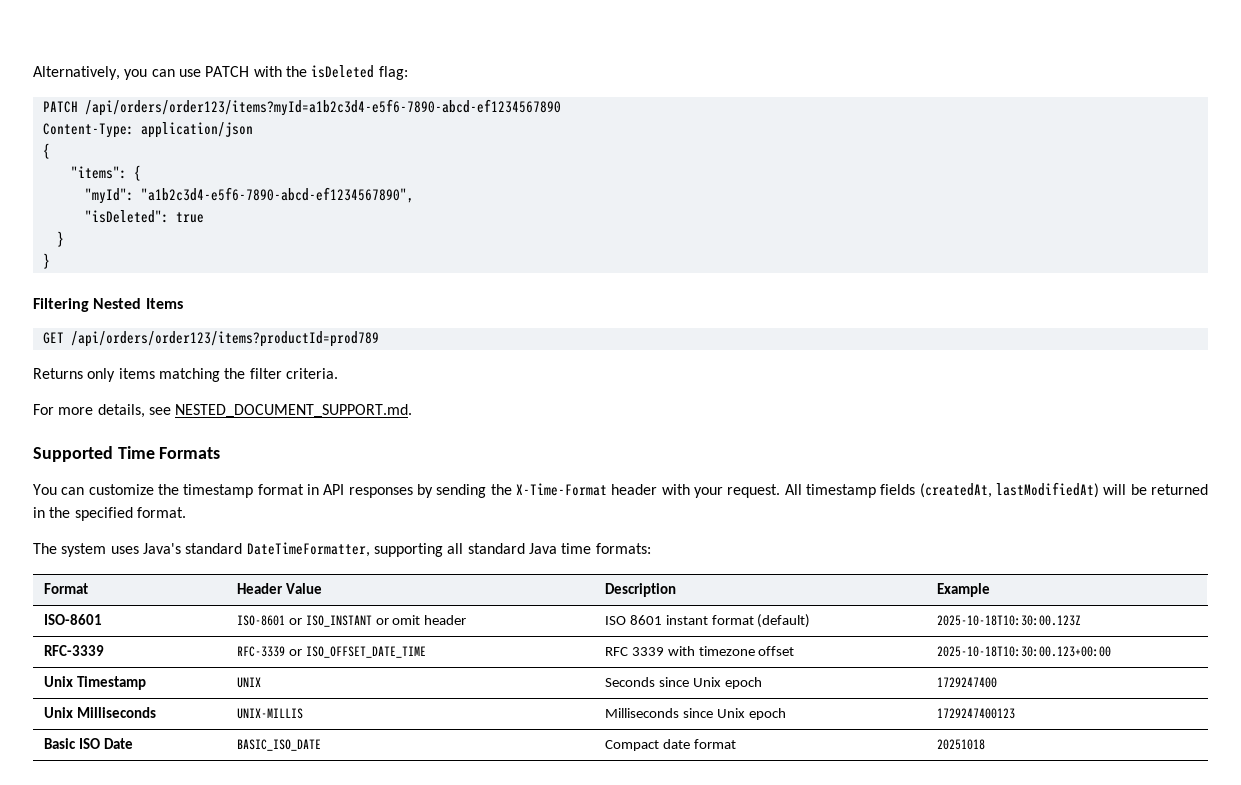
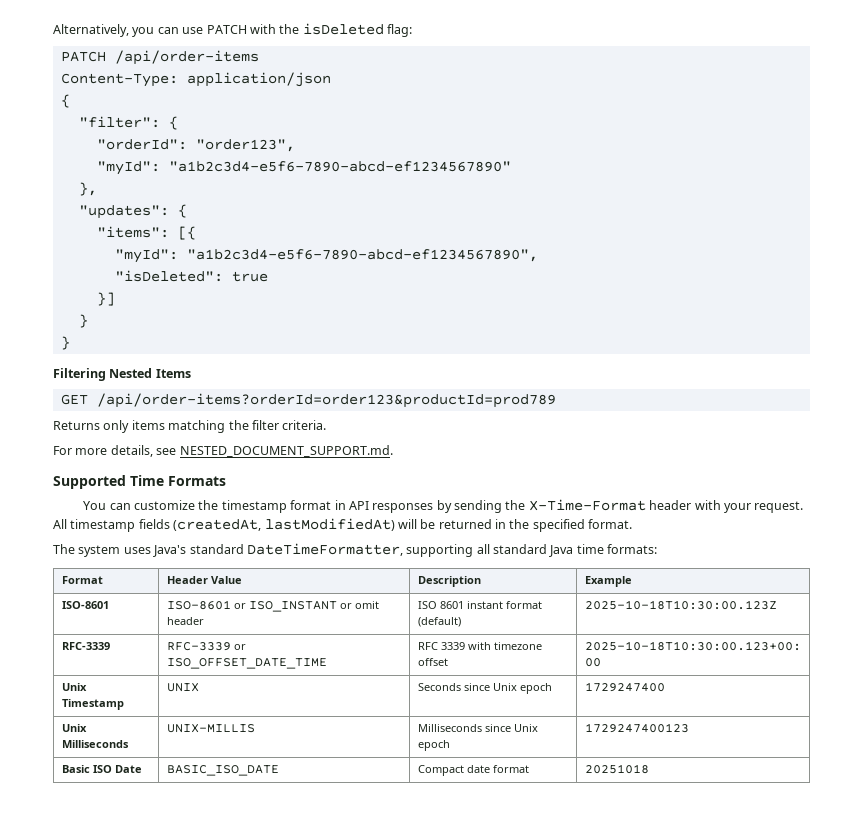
- PATCH /api/orders/order123/items?myId=a1b2c3d4-e5f6-7890-abcd-ef1234567890
+ PATCH /api/order-items
+ "filter": {
+ "orderId": "order123",
+ "myId": "a1b2c3d4-e5f6-7890-abcd-ef1234567890"
+ },
+ "updates": {
- "items": {
+ "items": [{
+ }]
- GET /api/orders/order123/items?productId=prod789
+ GET /api/order-items?orderId=order123&productId=prod789

